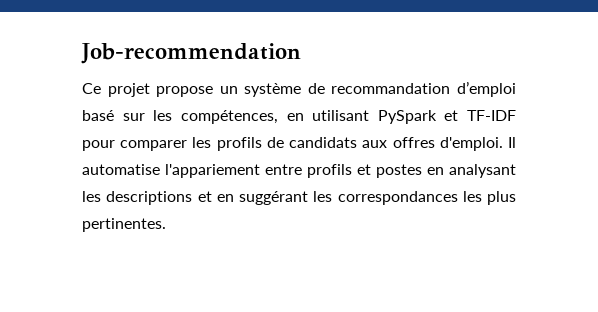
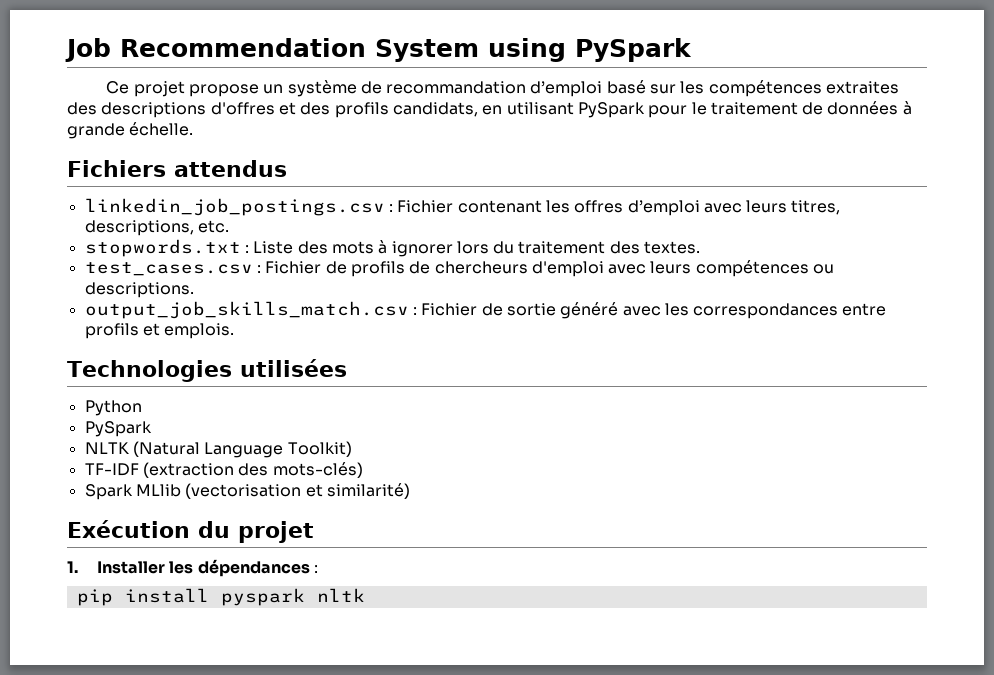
- Job-recommendation
+ Job Recommendation System using PySpark
- Ce projet propose un système de recommandation d’emploi basé sur les compétences, en utilisant PySpark et TF-IDF pour comparer les profils de candidats aux offres d'emploi. Il automatise l'appariement entre profils et postes en analysant les descriptions et en suggérant les correspondances les plus pertinentes.
+ Ce projet propose un système de recommandation d’emploi basé sur les compétences extraites des descriptions d'offres et des profils candidats, en utilisant PySpark pour le traitement de données à grande échelle.
+ Fichiers attendus
+ linkedin_job_postings.csv : Fichier contenant les offres d’emploi avec leurs titres, descriptions, etc.
+ stopwords.txt : Liste des mots à ignorer lors du traitement des textes.
+ test_cases.csv : Fichier de profils de chercheurs d'emploi avec leurs compétences ou descriptions.
+ output_job_skills_match.csv : Fichier de sortie généré avec les correspondances entre profils et emplois.
+ Technologies utilisées
+ Python
+ PySpark
+ NLTK (Natural Language Toolkit)
+ TF-IDF (extraction des mots-clés)
+ Spark MLlib (vectorisation et similarité)
+ Exécution du projet
+ 1. Installer les dépendances :
+ pip install pyspark nltk

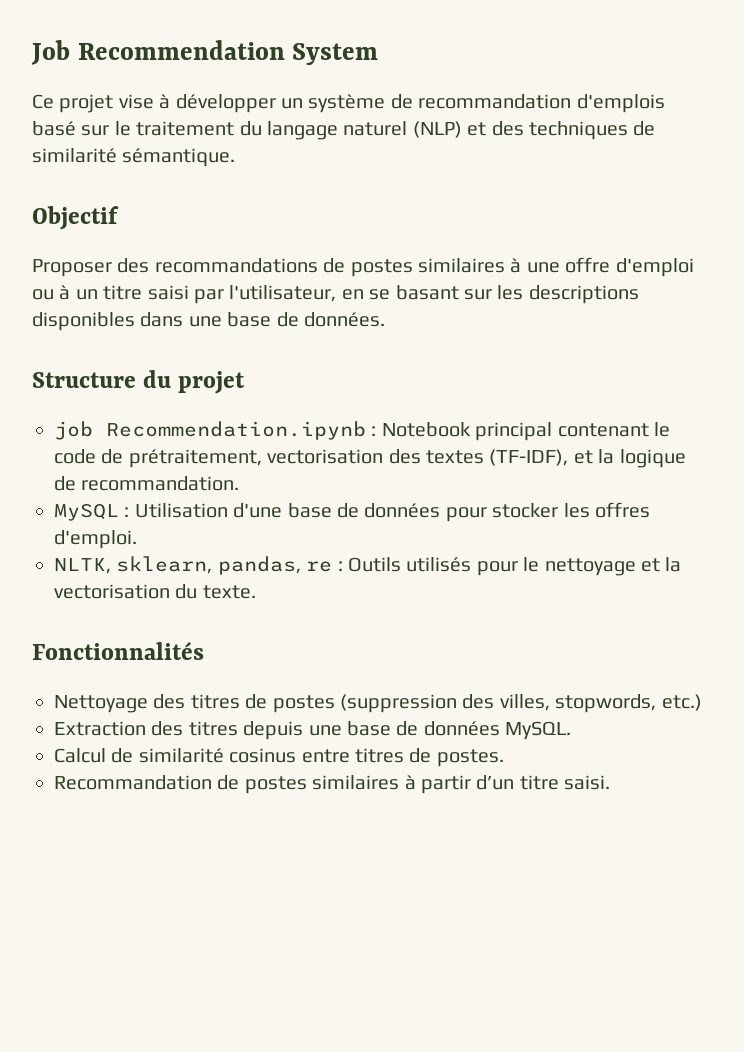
- Job Recommendation System using PySpark
+ Job Recommendation System
- Ce projet propose un système de recommandation d’emploi basé sur les compétences extraites des descriptions d'offres et des profils candidats, en utilisant PySpark pour le traitement de données à grande échelle.
- Fichiers attendus
- linkedin_job_postings.csv : Fichier contenant les offres d’emploi avec leurs titres, descriptions, etc.
- stopwords.txt : Liste des mots à ignorer lors du traitement des textes.
- test_cases.csv : Fichier de profils de chercheurs d'emploi avec leurs compétences ou descriptions.
- output_job_skills_match.csv : Fichier de sortie généré avec les correspondances entre profils et emplois.
- Technologies utilisées
- Python
- PySpark
- NLTK (Natural Language Toolkit)
- TF-IDF (extraction des mots-clés)
- Spark MLlib (vectorisation et similarité)
- Exécution du projet
- 1. Installer les dépendances :
- pip install pyspark nltk
+ Ce projet vise à développer un système de recommandation d'emplois basé sur le traitement du langage naturel (NLP) et des techniques de similarité sémantique.
+ Objectif
+ Proposer des recommandations de postes similaires à une offre d'emploi ou à un titre saisi par l'utilisateur, en se basant sur les descriptions disponibles dans une base de données.
+ Structure du projet
+ job Recommendation.ipynb : Notebook principal contenant le code de prétraitement, vectorisation des textes (TF-IDF), et la logique de recommandation.
+ MySQL : Utilisation d'une base de données pour stocker les offres d'emploi.
+ NLTK, sklearn, pandas, re : Outils utilisés pour le nettoyage et la vectorisation du texte.
+ Fonctionnalités
+ Nettoyage des titres de postes (suppression des villes, stopwords, etc.)
+ Extraction des titres depuis une base de données MySQL.
+ Calcul de similarité cosinus entre titres de postes.
+ Recommandation de postes similaires à partir d’un titre saisi.

